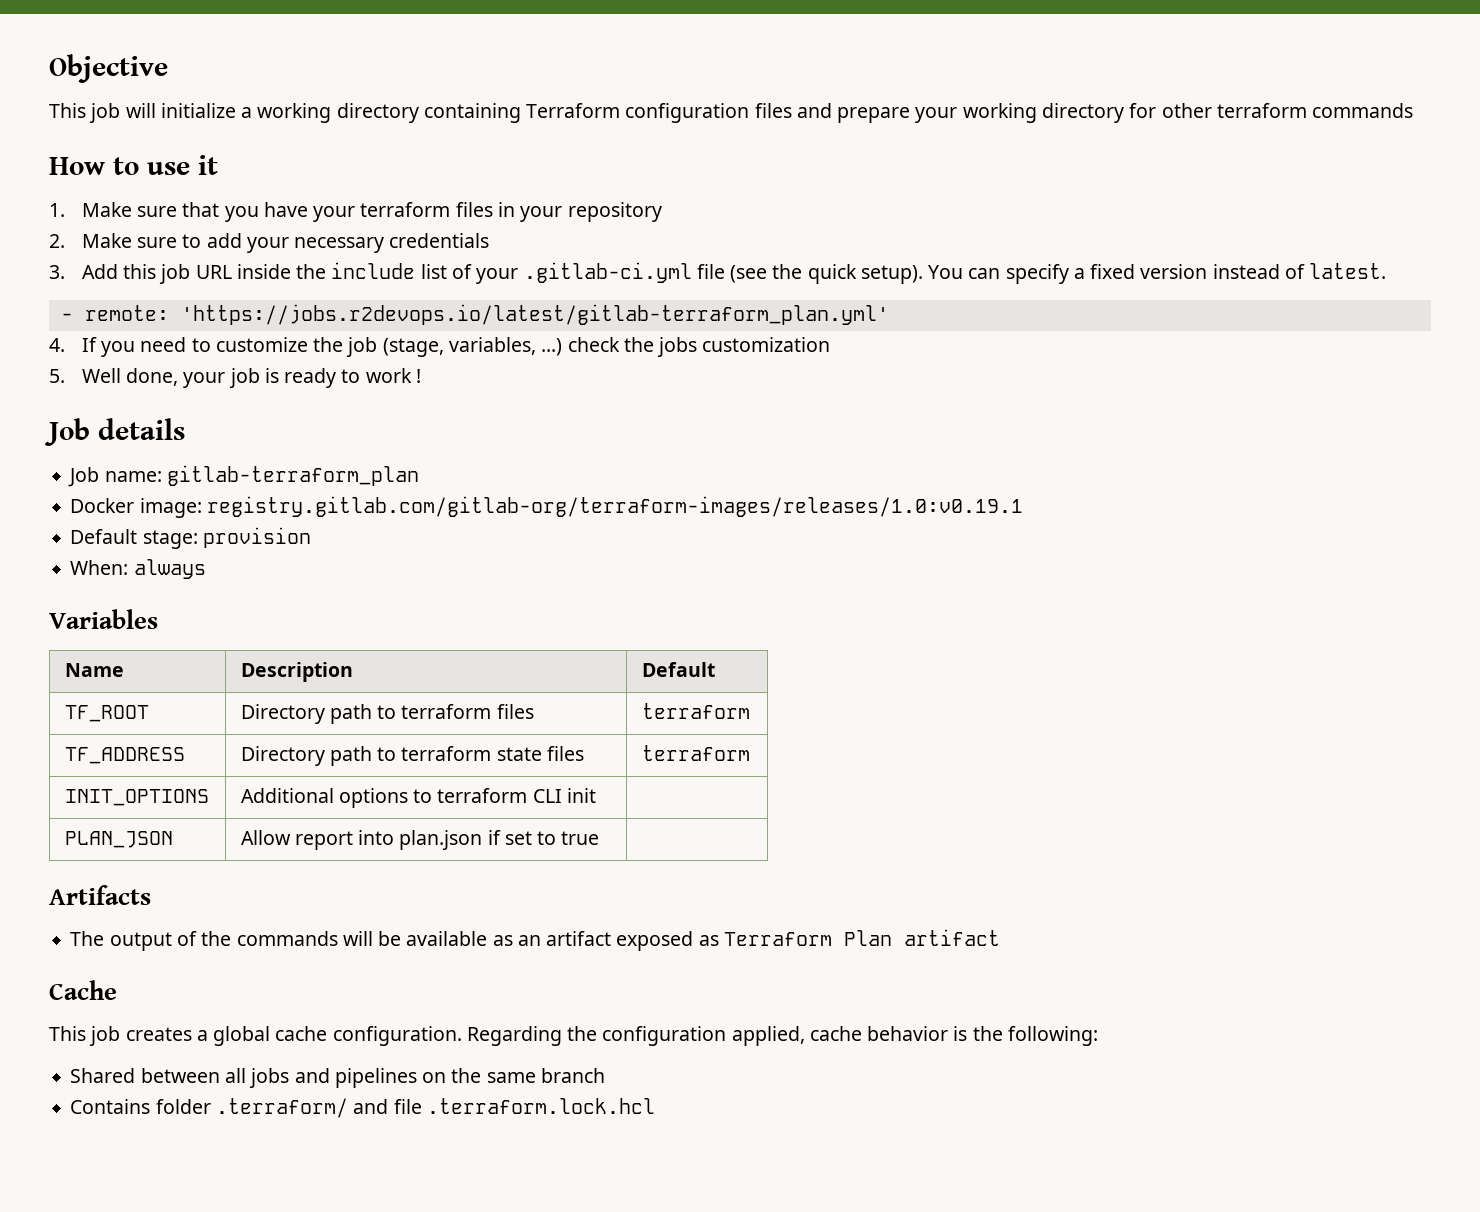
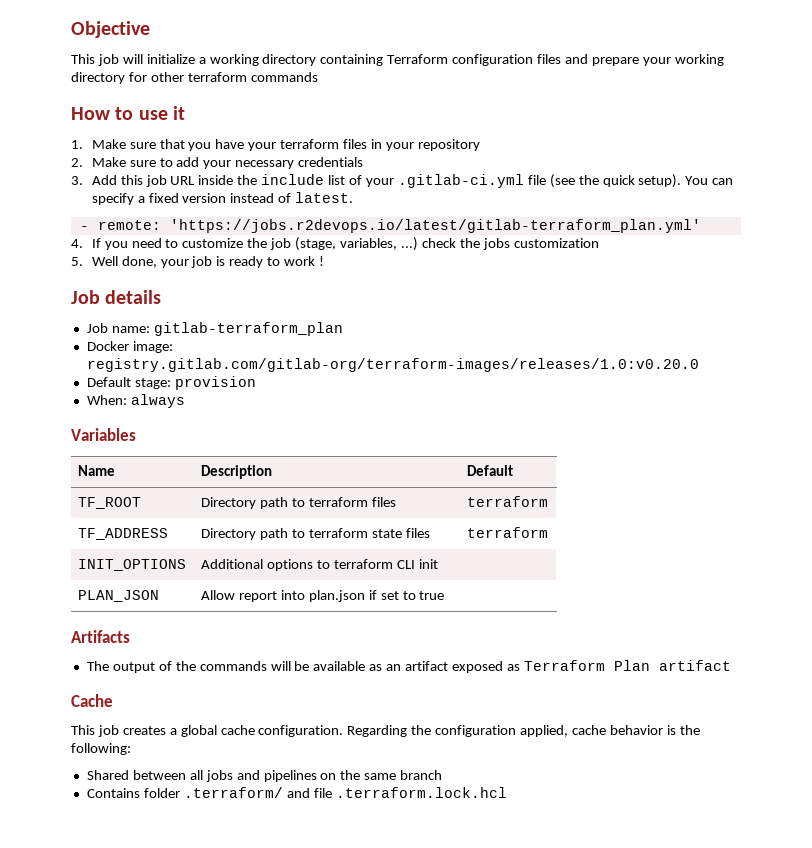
- Docker image: registry.gitlab.com/gitlab-org/terraform-images/releases/1.0:v0.19.1
+ Docker image: registry.gitlab.com/gitlab-org/terraform-images/releases/1.0:v0.20.0

